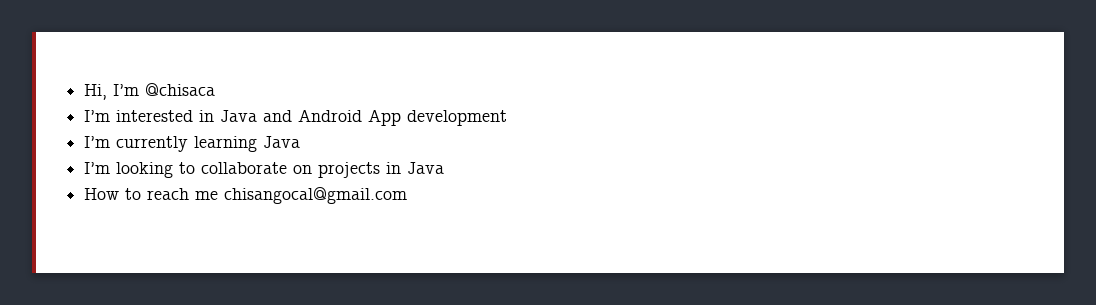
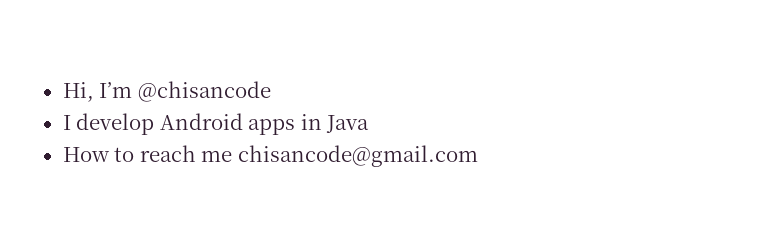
- Hi, I’m @chisaca
- I’m interested in Java and Android App development
- I’m currently learning Java
- I’m looking to collaborate on projects in Java
+ Hi, I’m @chisancode
+ I develop Android apps in Java
- How to reach me chisangocal@gmail.com
+ How to reach me chisancode@gmail.com

